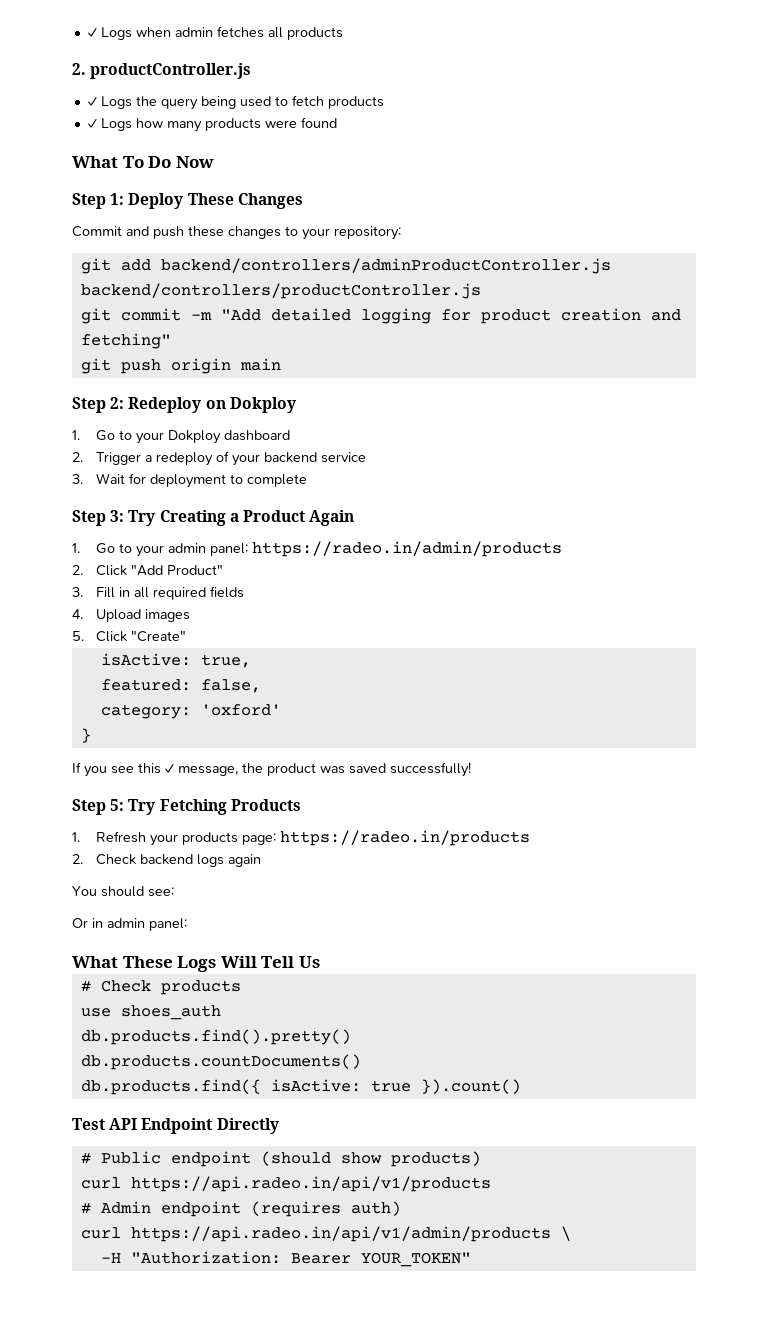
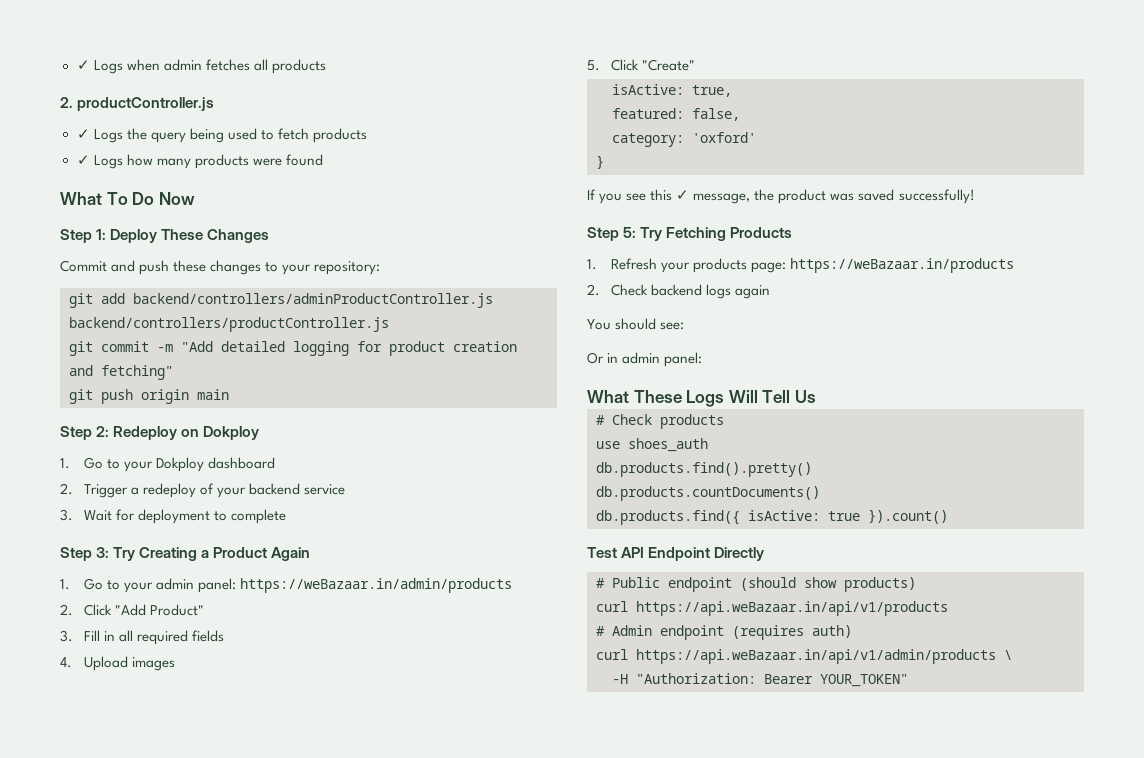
- 1. Go to your admin panel: https://radeo.in/admin/products
+ 1. Go to your admin panel: https://weBazaar.in/admin/products
- 1. Refresh your products page: https://radeo.in/products
+ 1. Refresh your products page: https://weBazaar.in/products
- curl https://api.radeo.in/api/v1/products
+ curl https://api.weBazaar.in/api/v1/products
- curl https://api.radeo.in/api/v1/admin/products \
+ curl https://api.weBazaar.in/api/v1/admin/products \

